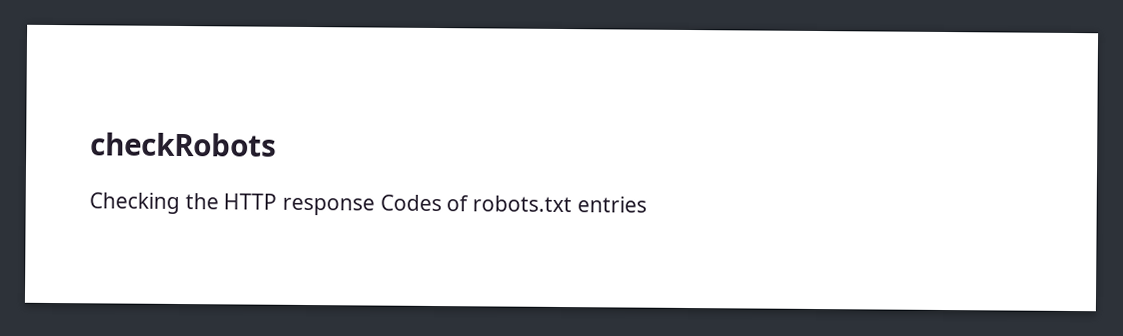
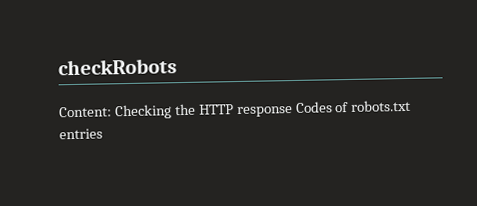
- Checking the HTTP response Codes of robots.txt entries
+ Content: Checking the HTTP response Codes of robots.txt entries

